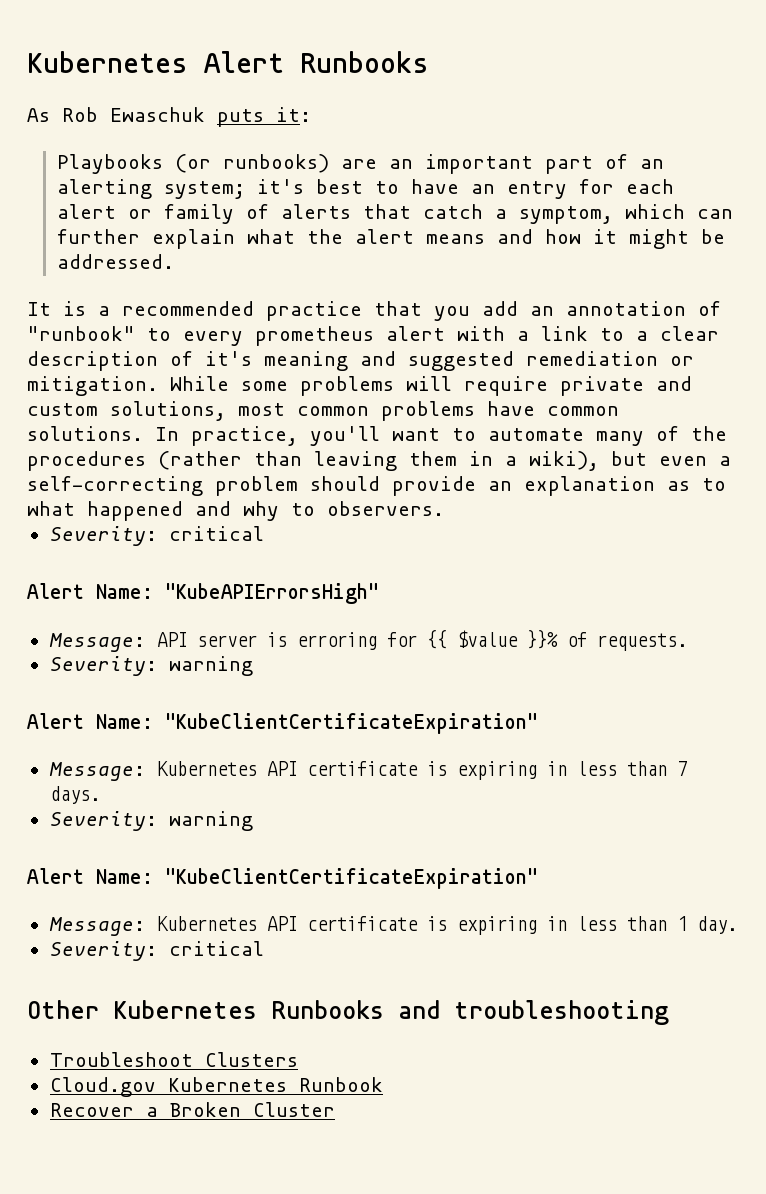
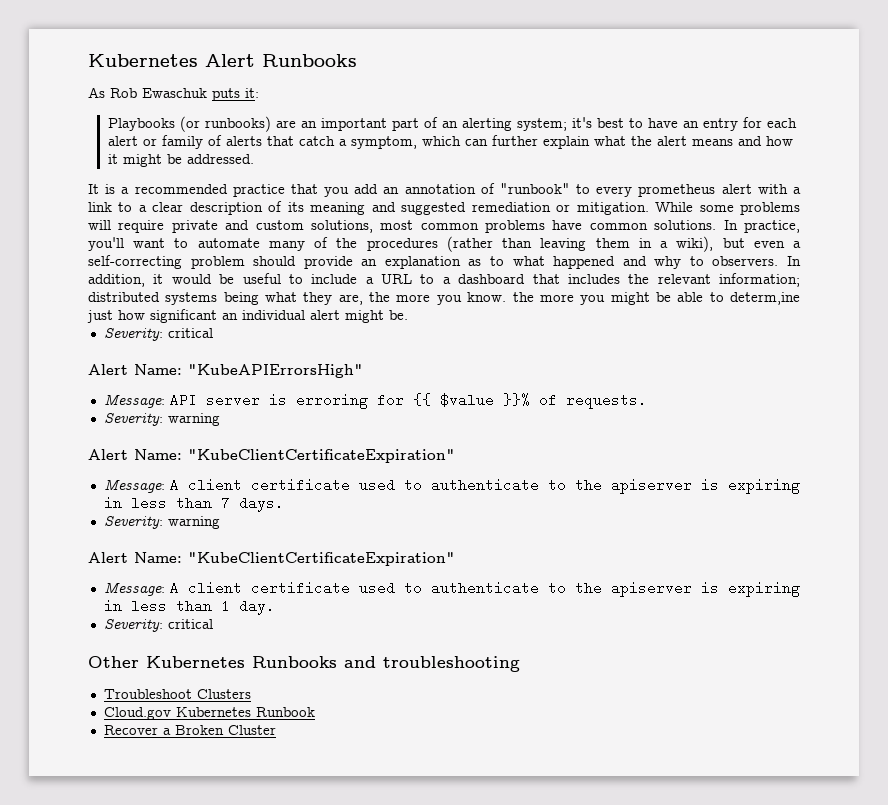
- It is a recommended practice that you add an annotation of "runbook" to every prometheus alert with a link to a clear description of it's meaning and suggested remediation or mitigation.
+ It is a recommended practice that you add an annotation of "runbook" to every prometheus alert with a link to a clear description of its meaning and suggested remediation or mitigation.
+ In addition, it would be useful to include a URL to a dashboard that includes the relevant information; distributed systems being what they are, the more you know. the more you might be able to determ,ine just how significant an individual alert might be.
- Message: Kubernetes API certificate is expiring in less than 7 days.
+ Message: A client certificate used to authenticate to the apiserver is expiring in less than 7 days.
- Message: Kubernetes API certificate is expiring in less than 1 day.
+ Message: A client certificate used to authenticate to the apiserver is expiring in less than 1 day.

